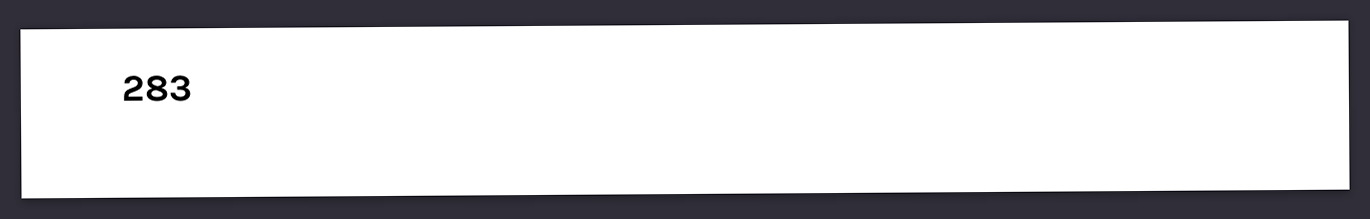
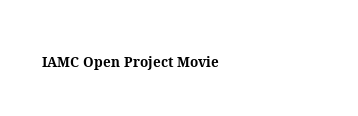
- 283
+ IAMC Open Project Movie

